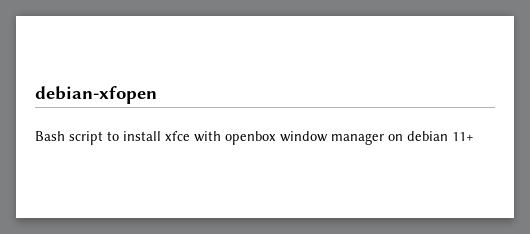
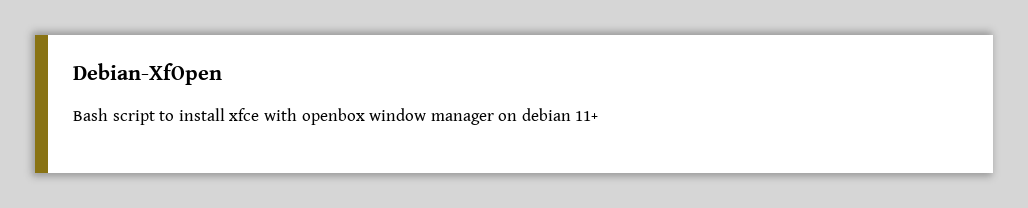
- debian-xfopen
+ Debian-XfOpen

